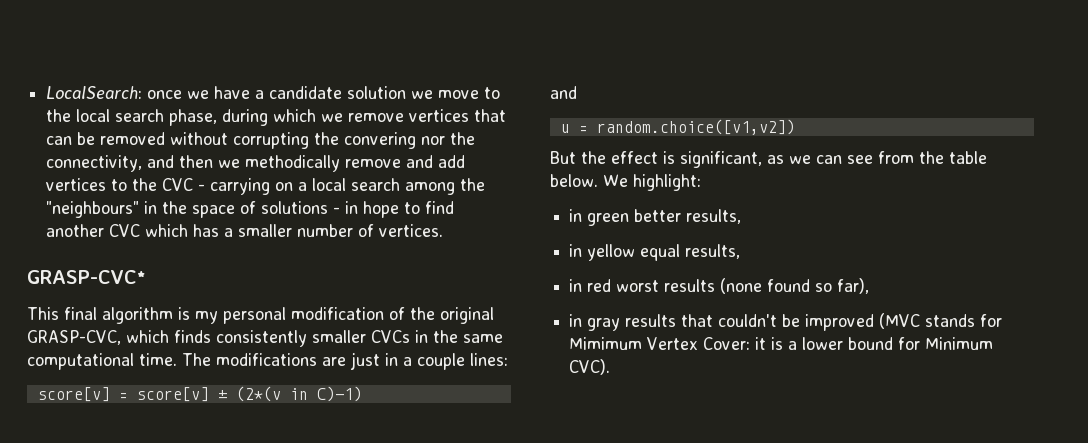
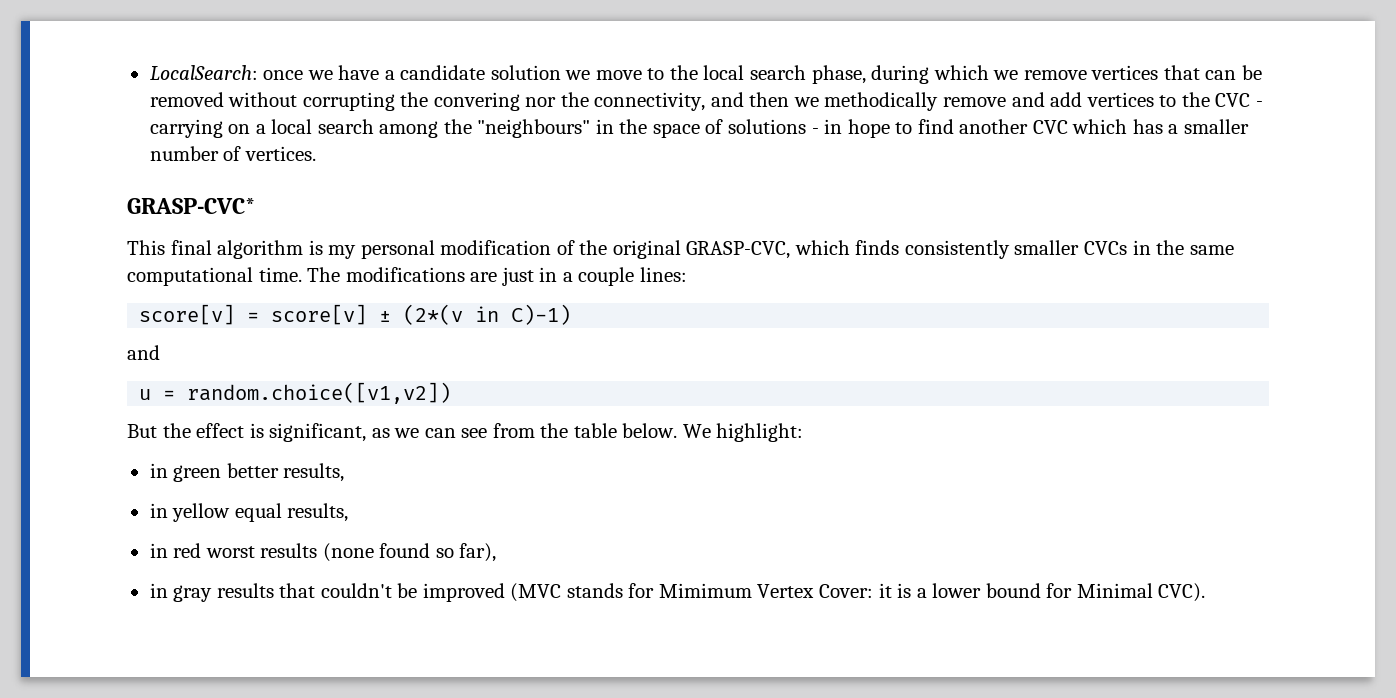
- in gray results that couldn't be improved (MVC stands for Mimimum Vertex Cover: it is a lower bound for Minimum CVC).
+ in gray results that couldn't be improved (MVC stands for Mimimum Vertex Cover: it is a lower bound for Minimal CVC).

